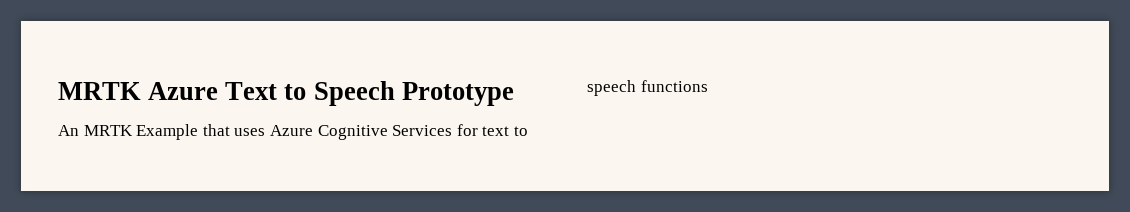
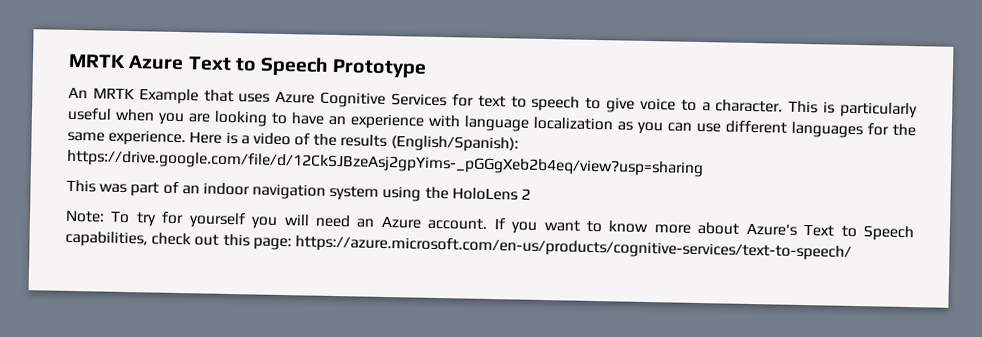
- An MRTK Example that uses Azure Cognitive Services for text to speech functions
+ An MRTK Example that uses Azure Cognitive Services for text to speech to give voice to a character. This is particularly useful when you are looking to have an experience with language localization as you can use different languages for the same experience. Here is a video of the results (English/Spanish): https://drive.google.com/file/d/12CkSJBzeAsj2gpYims-_pGGgXeb2b4eq/view?usp=sharing
+ This was part of an indoor navigation system using the HoloLens 2
+ Note: To try for yourself you will need an Azure account. If you want to know more about Azure's Text to Speech capabilities, check out this page: https://azure.microsoft.com/en-us/products/cognitive-services/text-to-speech/

